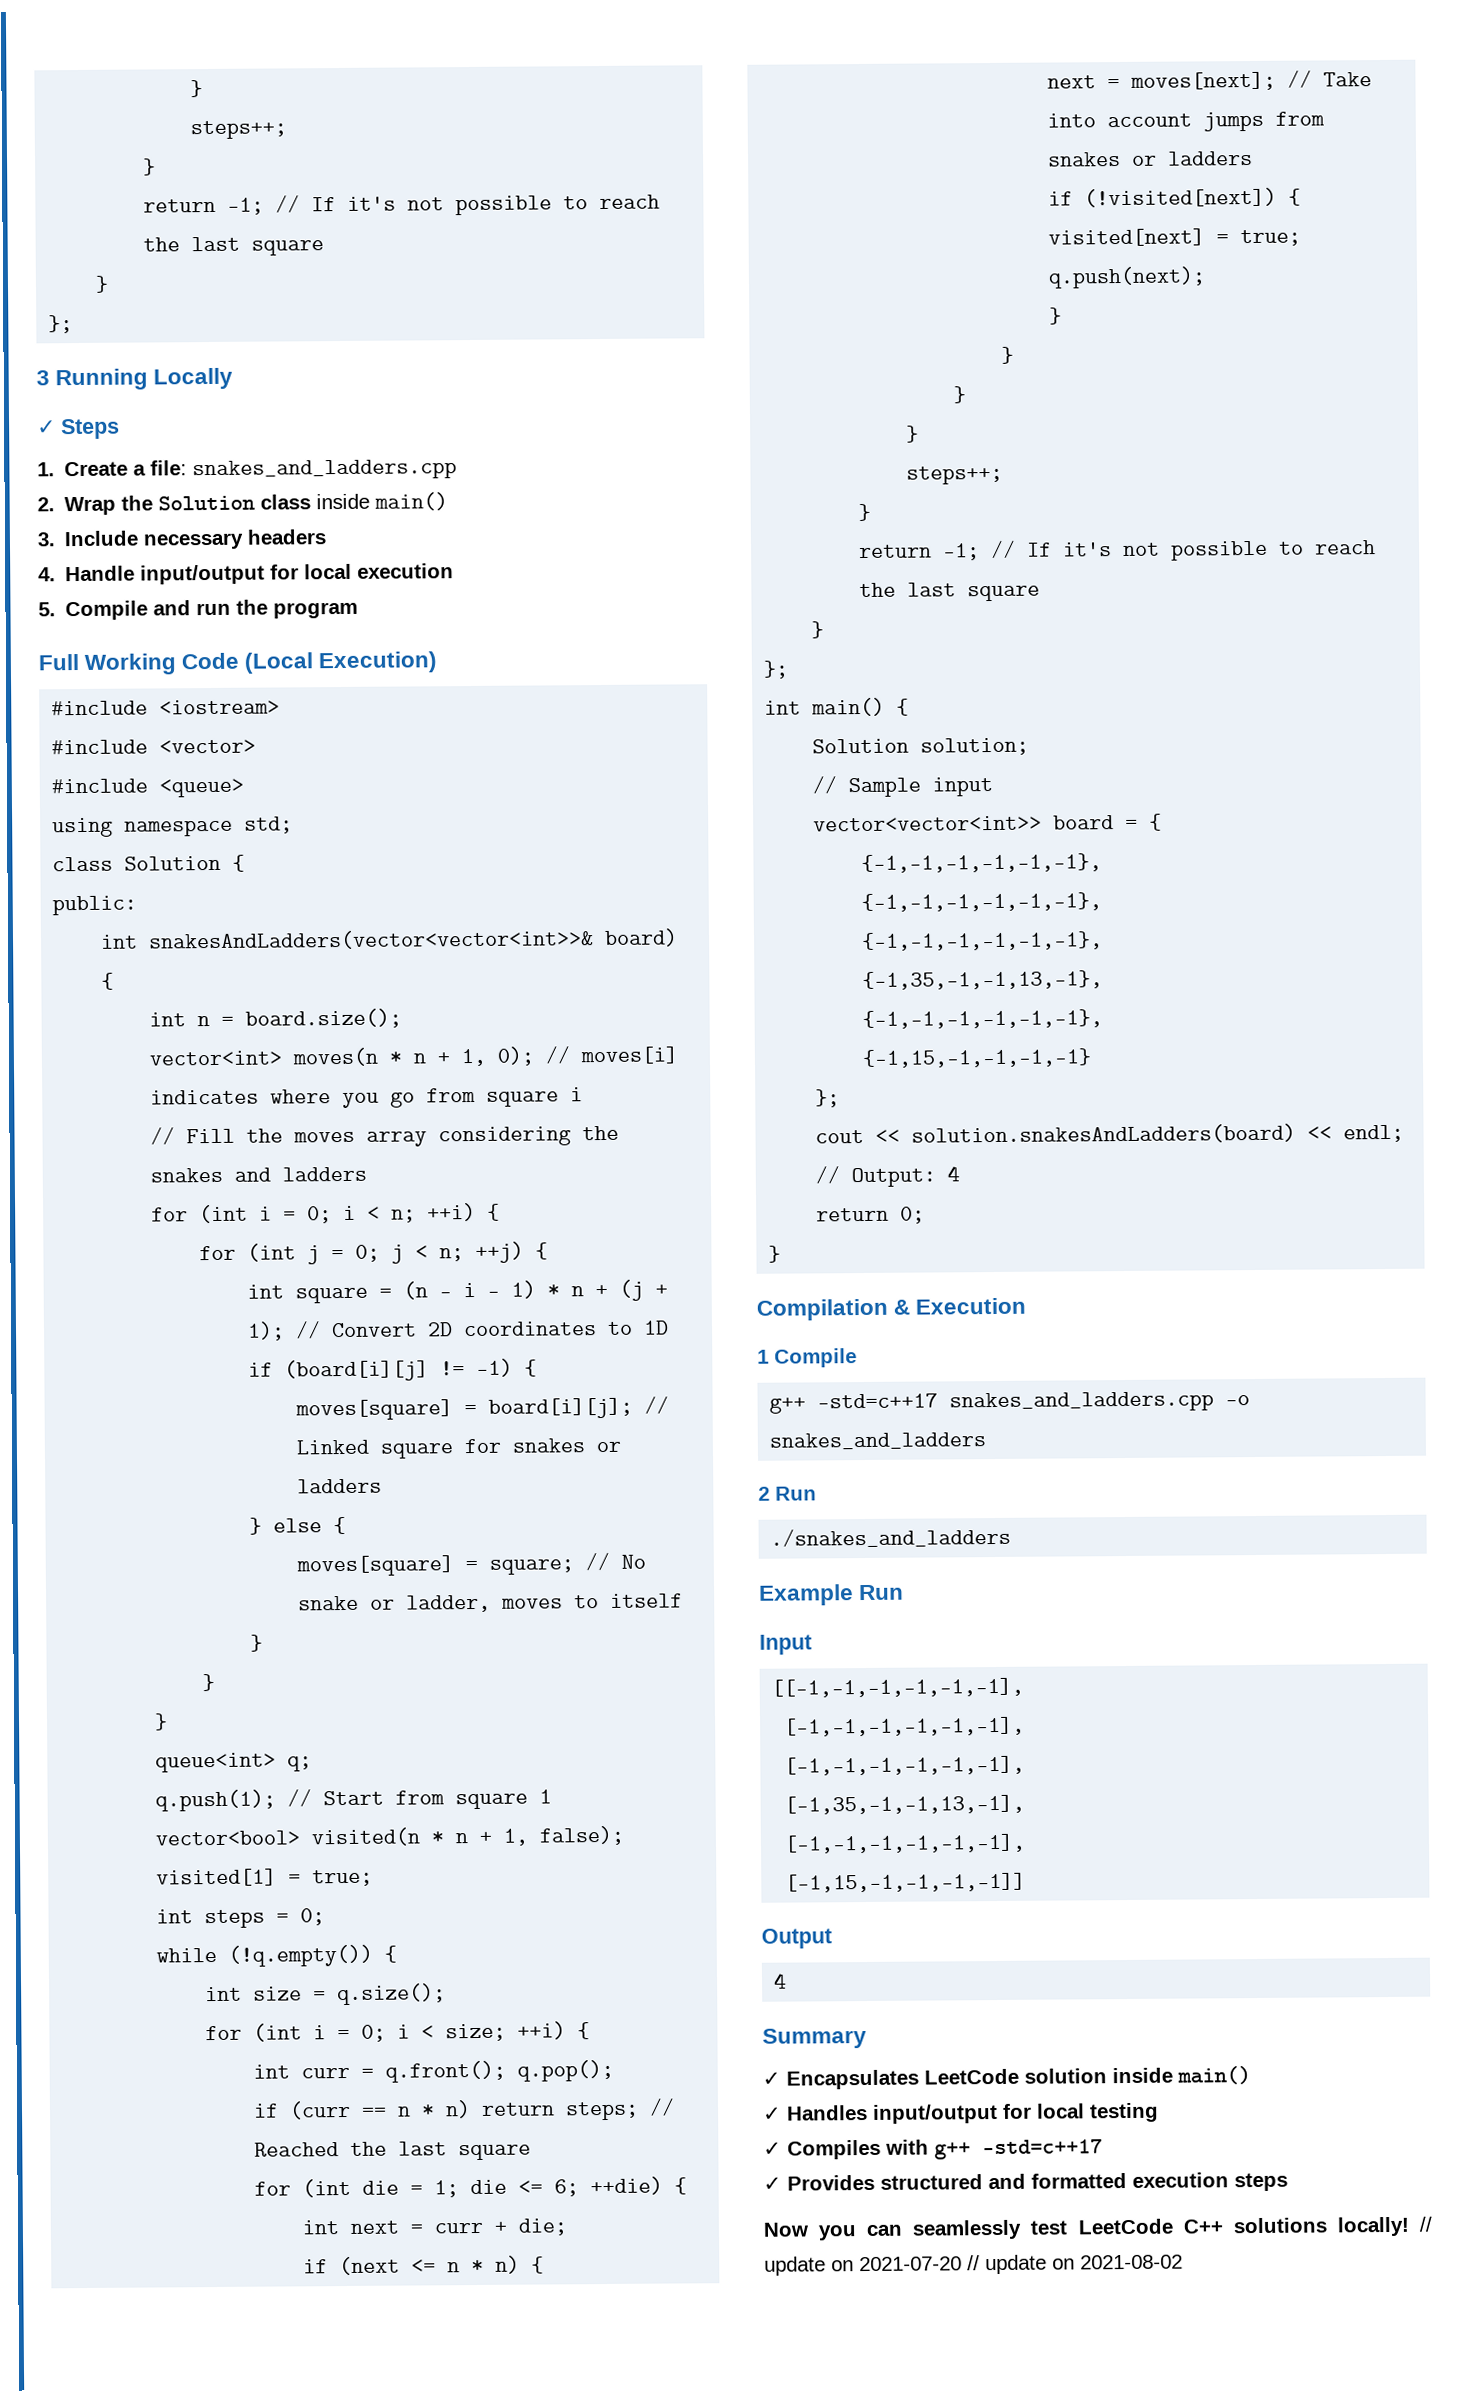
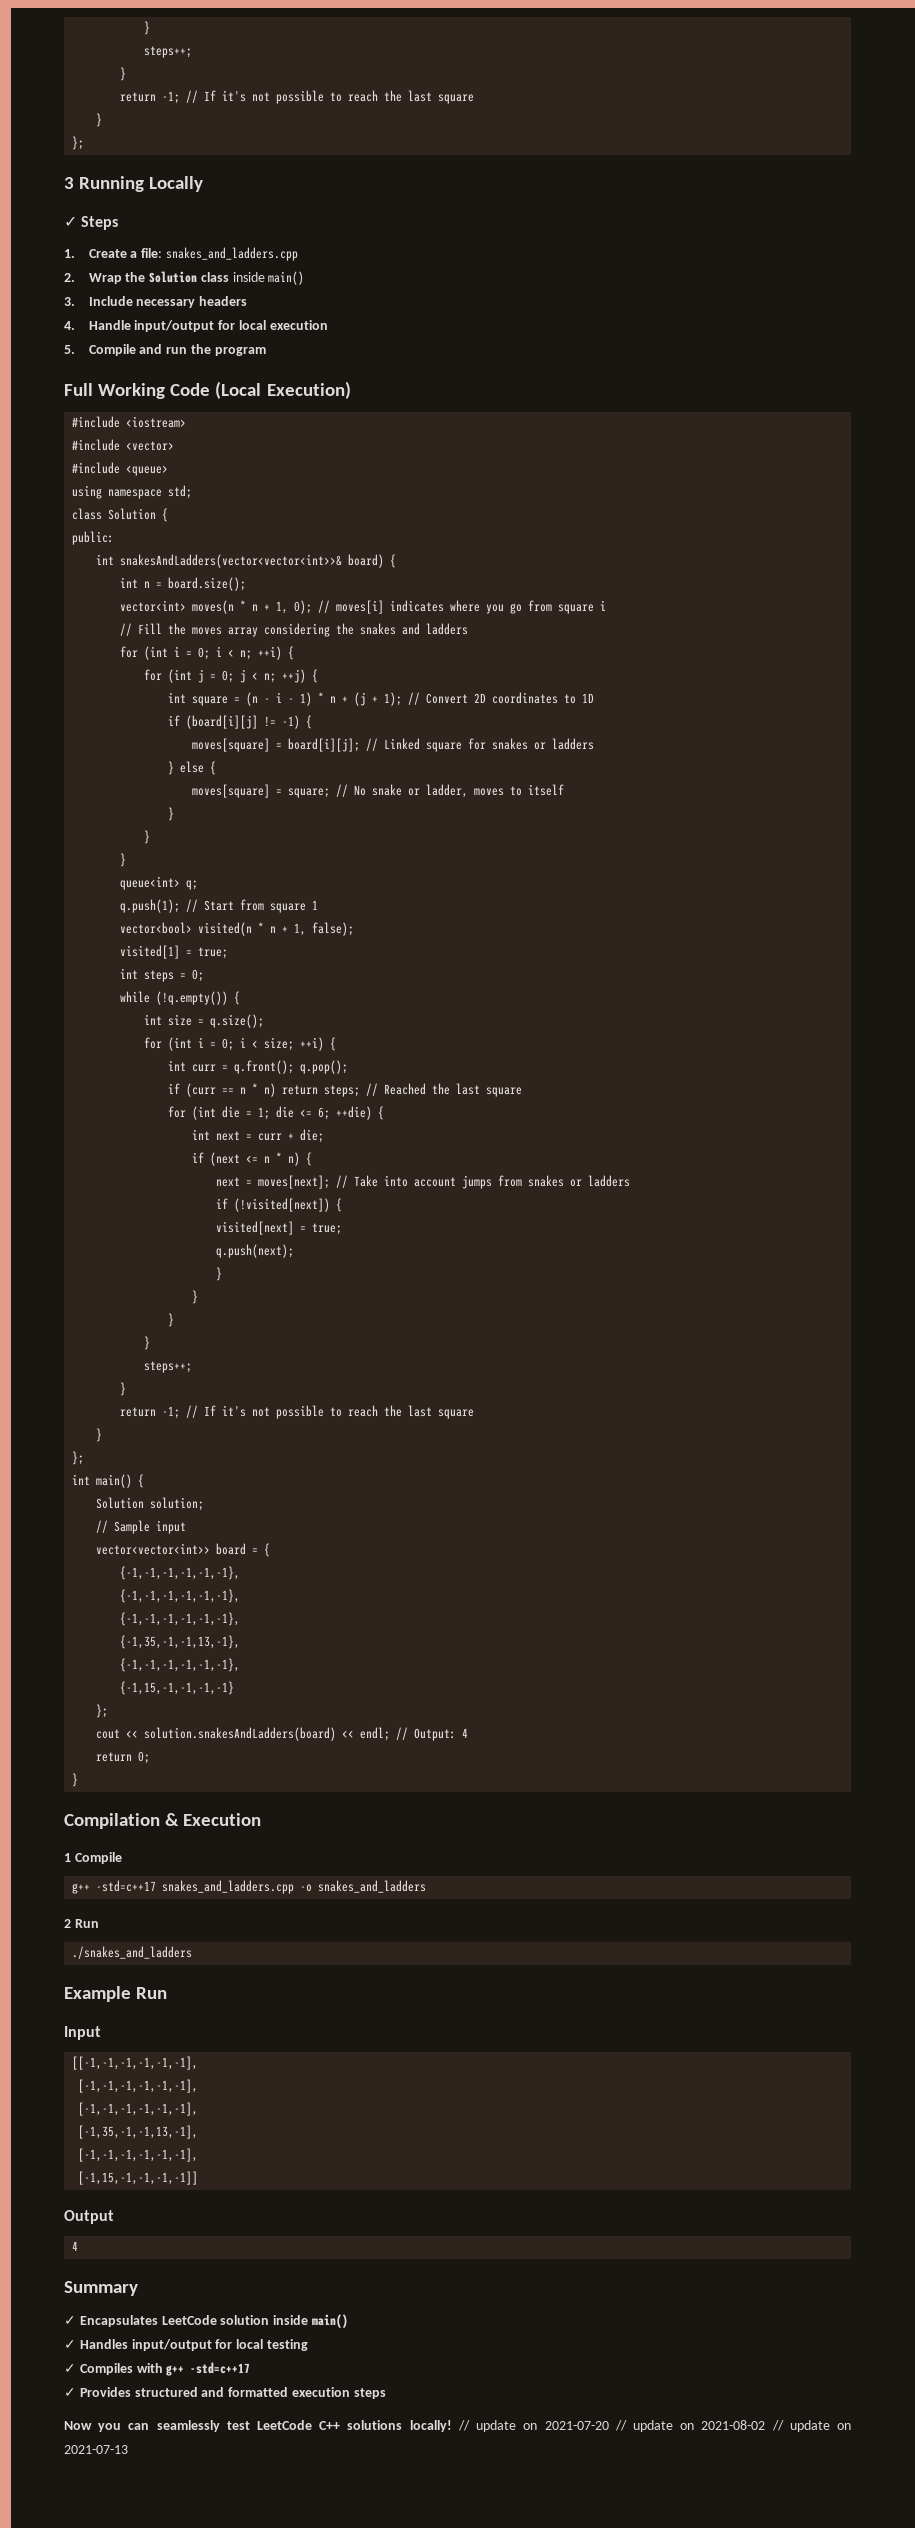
- // update on 2021-07-20 // update on 2021-08-02
+ // update on 2021-07-20 // update on 2021-08-02 // update on 2021-07-13

